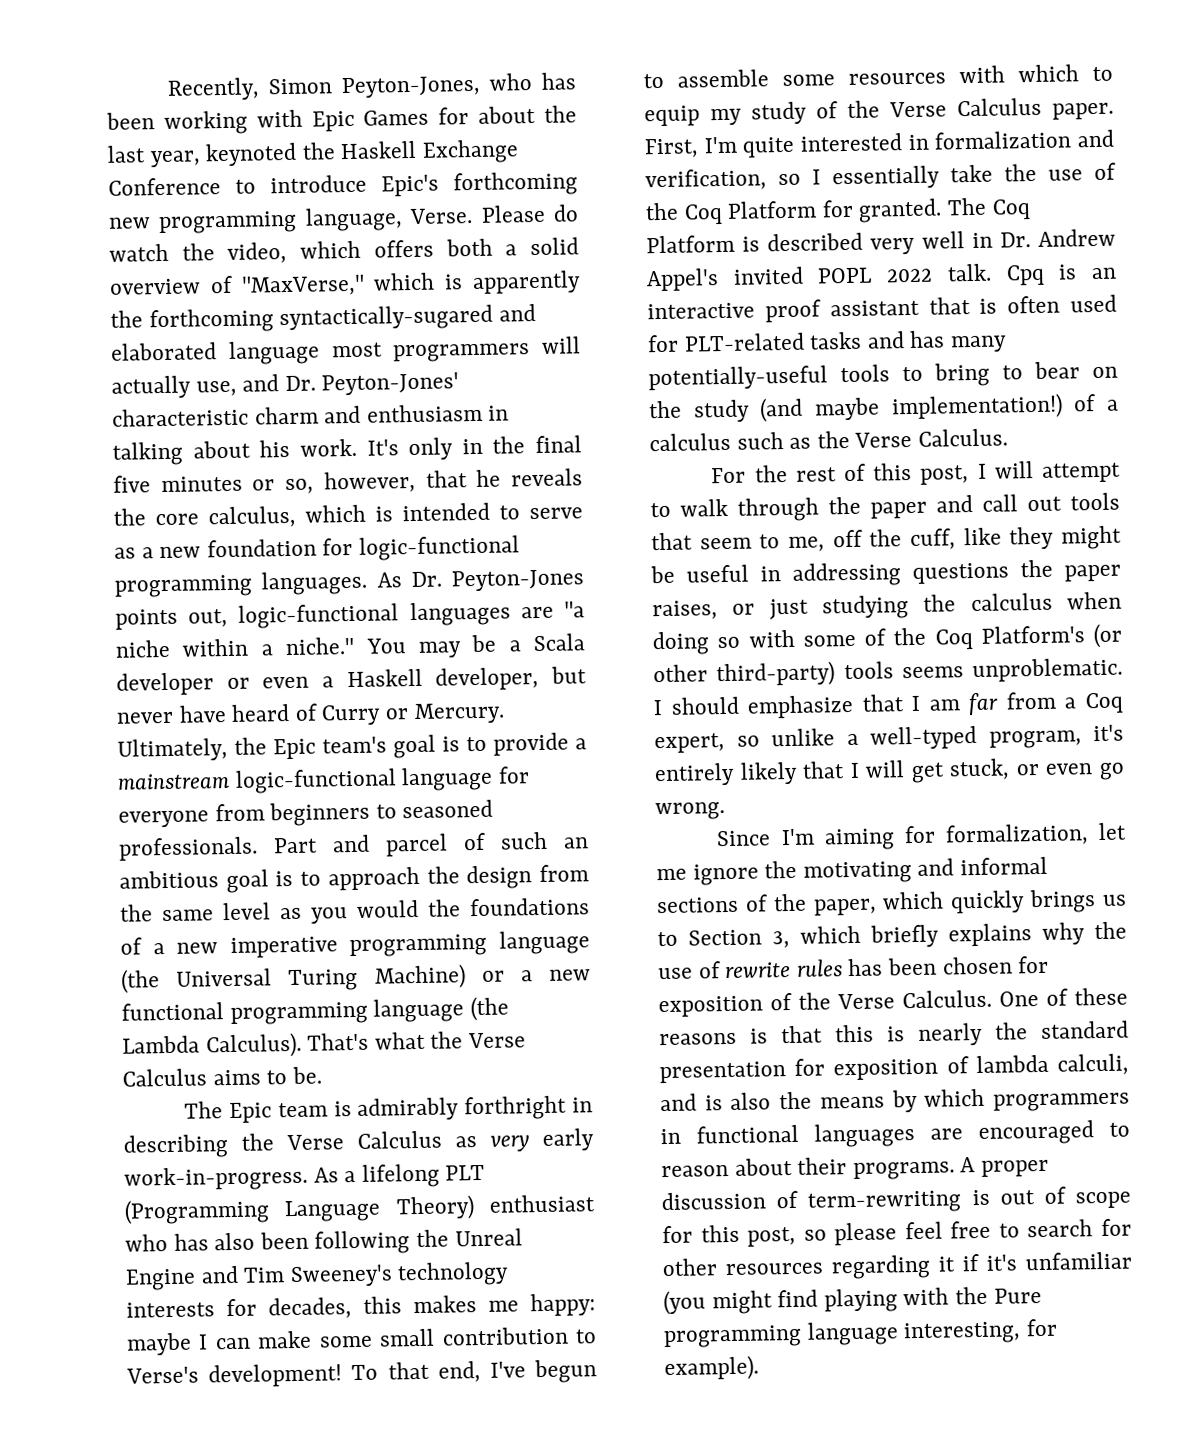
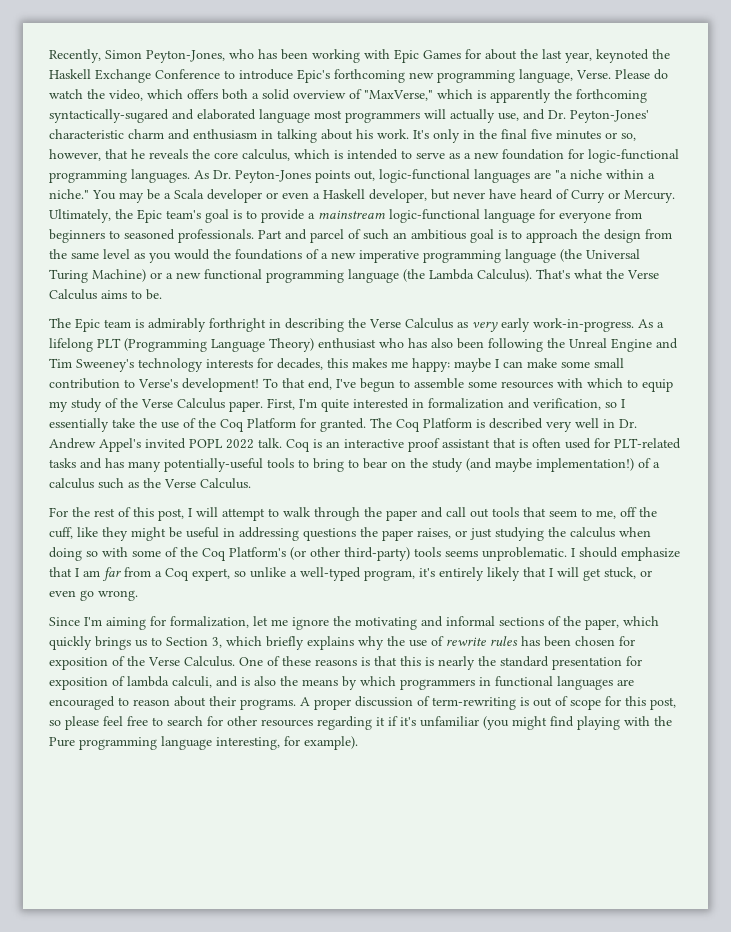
- Cpq is an interactive proof assistant that is often used for PLT-related tasks and has many potentially-useful tools to bring to bear on the study (and maybe implementation!) of a calculus such as the Verse Calculus.
+ Coq is an interactive proof assistant that is often used for PLT-related tasks and has many potentially-useful tools to bring to bear on the study (and maybe implementation!) of a calculus such as the Verse Calculus.

